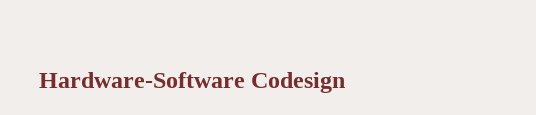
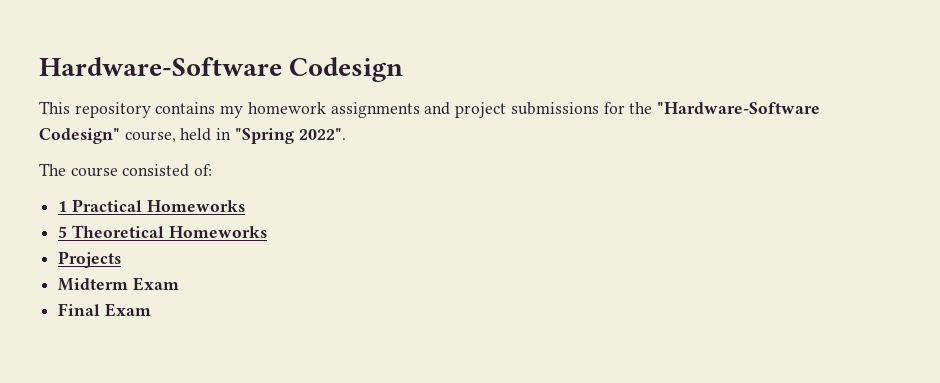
+ This repository contains my homework assignments and project submissions for the "Hardware-Software Codesign" course, held in "Spring 2022".
+ The course consisted of:
+ 1 Practical Homeworks
+ 5 Theoretical Homeworks
+ Projects
+ Midterm Exam
+ Final Exam

